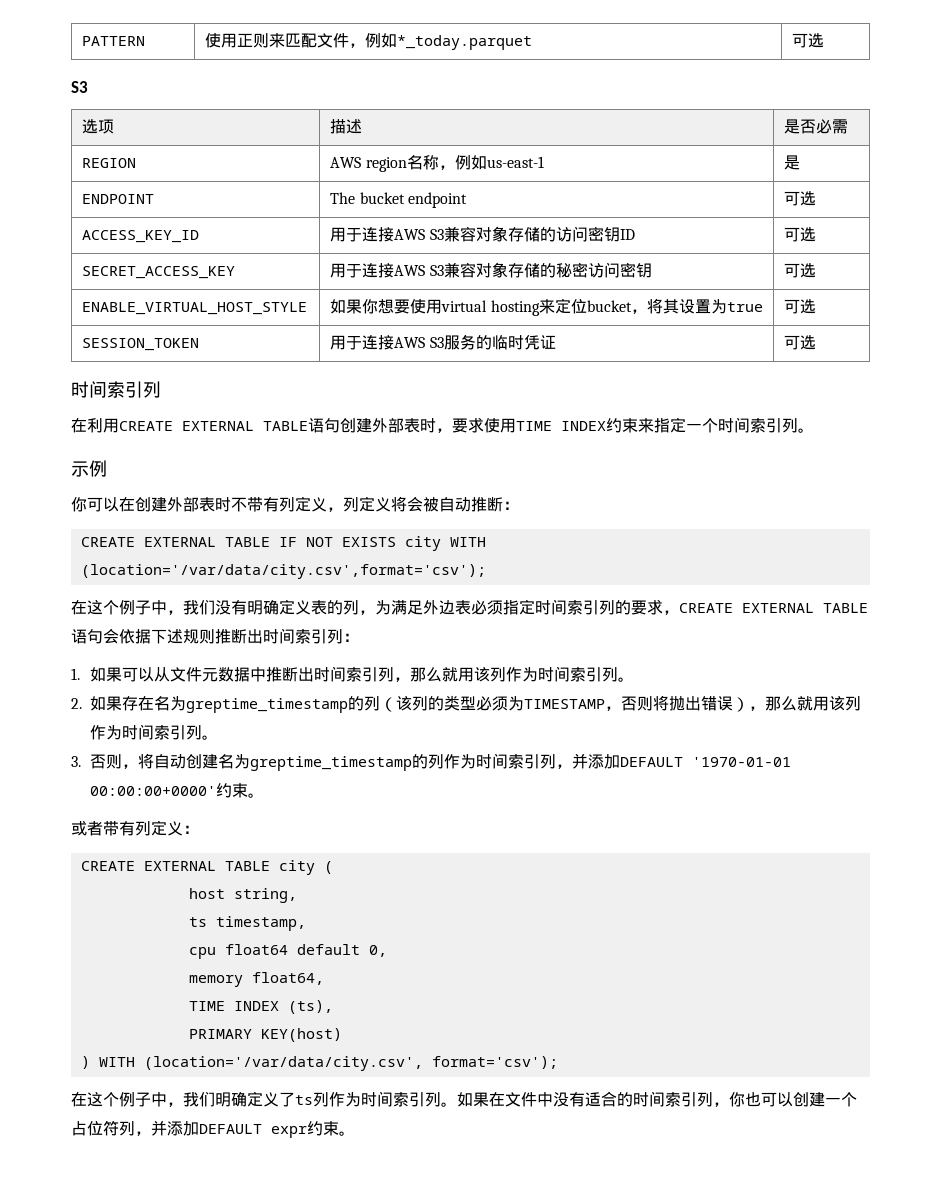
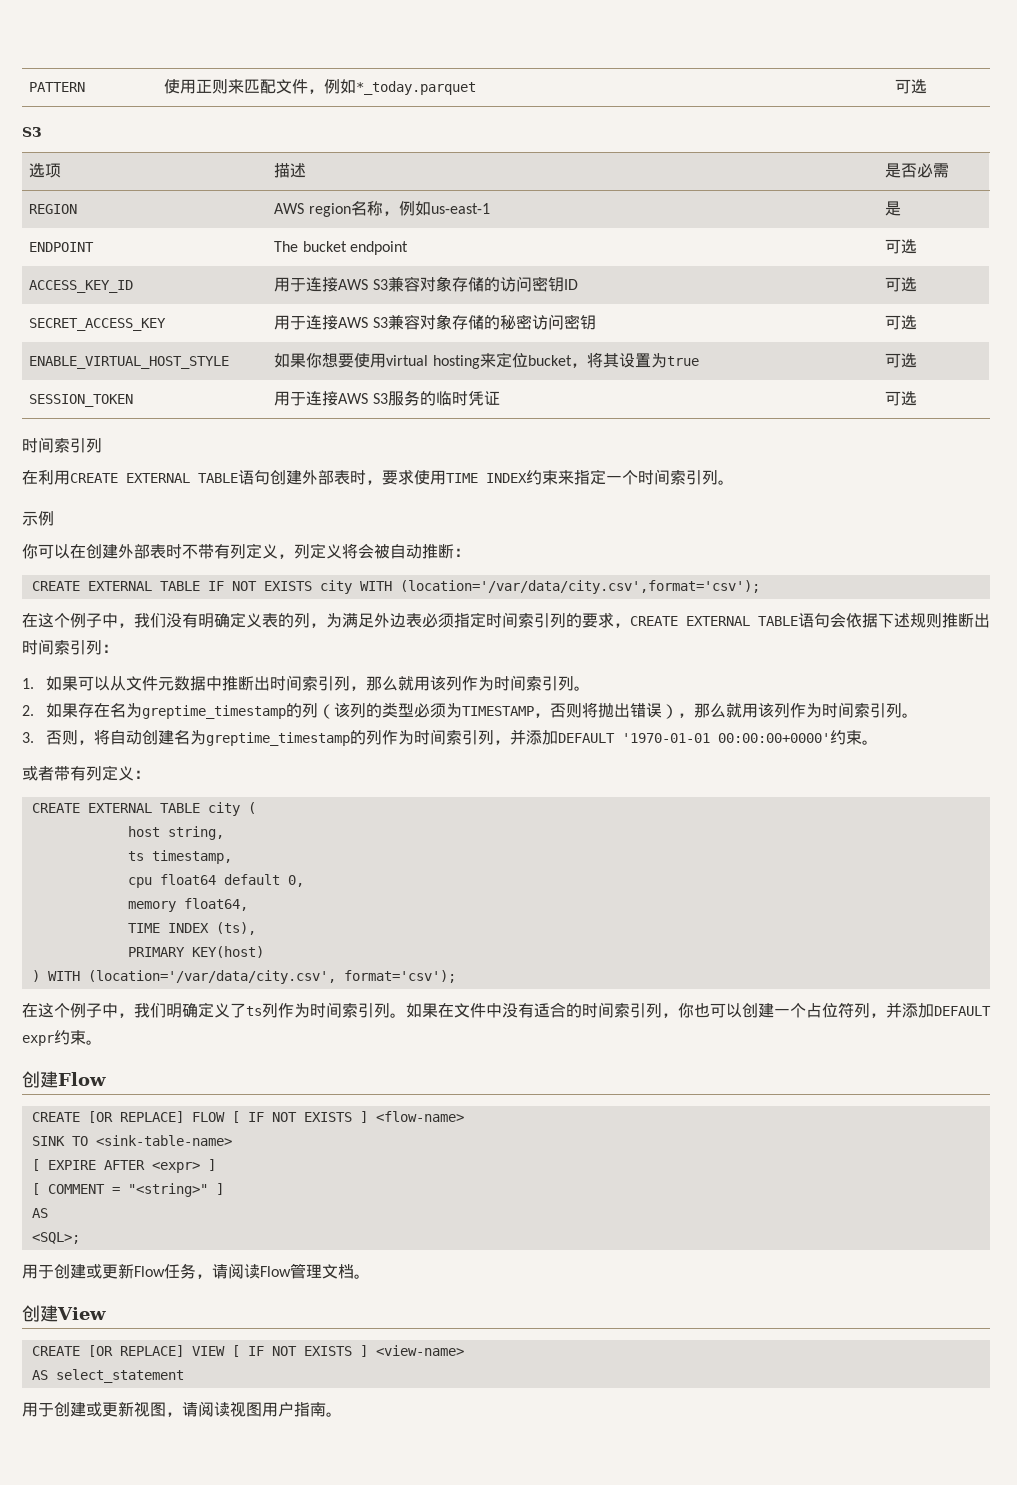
+ 创建Flow
+ CREATE [OR REPLACE] FLOW [ IF NOT EXISTS ] <flow-name>
+ SINK TO <sink-table-name>
+ [ EXPIRE AFTER <expr> ]
+ [ COMMENT = "<string>" ]
+ AS
+ <SQL>;
+ 用于创建或更新Flow任务，请阅读Flow管理文档。
+ 创建View
+ CREATE [OR REPLACE] VIEW [ IF NOT EXISTS ] <view-name>
+ AS select_statement
+ 用于创建或更新视图，请阅读视图用户指南。

